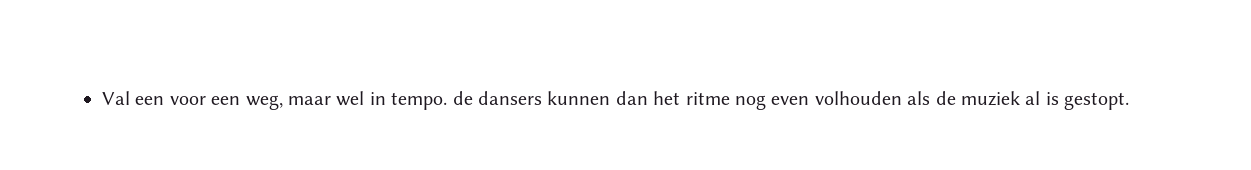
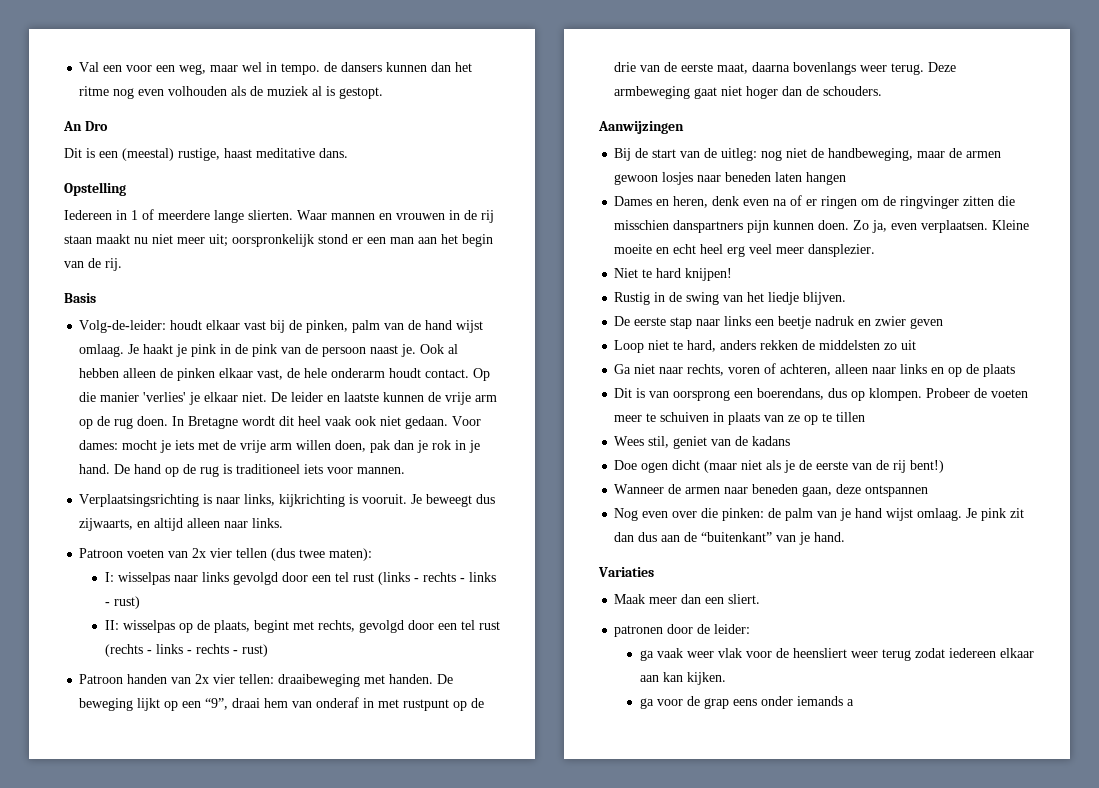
+ An Dro
+ Dit is een (meestal) rustige, haast meditative dans.
+ Opstelling
+ Iedereen in 1 of meerdere lange slierten. Waar mannen en vrouwen in de rij staan maakt nu niet meer uit; oorspronkelijk stond er een man aan het begin van de rij.
+ Basis
+ Volg-de-leider: houdt elkaar vast bij de pinken, palm van de hand wijst omlaag. Je haakt je pink in de pink van de persoon naast je. Ook al hebben alleen de pinken elkaar vast, de hele onderarm houdt contact. Op die manier 'verlies' je elkaar niet. De leider en laatste kunnen de vrije arm op de rug doen. In Bretagne wordt dit heel vaak ook niet gedaan. Voor dames: mocht je iets met de vrije arm willen doen, pak dan je rok in je hand. De hand op de rug is traditioneel iets voor mannen.
+ Verplaatsingsrichting is naar links, kijkrichting is vooruit. Je beweegt dus zijwaarts, en altijd alleen naar links.
+ Patroon voeten van 2x vier tellen (dus twee maten):
+ I: wisselpas naar links gevolgd door een tel rust (links - rechts - links - rust)
+ II: wisselpas op de plaats, begint met rechts, gevolgd door een tel rust (rechts - links - rechts - rust)
+ Patroon handen van 2x vier tellen: draaibeweging met handen. De beweging lijkt op een “9”, draai hem van onderaf in met rustpunt op de drie van de eerste maat, daarna bovenlangs weer terug. Deze armbeweging gaat niet hoger dan de schouders.
+ Aanwijzingen
+ Bij de start van de uitleg: nog niet de handbeweging, maar de armen gewoon losjes naar beneden laten hangen
+ Dames en heren, denk even na of er ringen om de ringvinger zitten die misschien danspartners pijn kunnen doen. Zo ja, even verplaatsen. Kleine moeite en echt heel erg veel meer dansplezier.
+ Niet te hard knijpen!
+ Rustig in de swing van het liedje blijven.
+ De eerste stap naar links een beetje nadruk en zwier geven
+ Loop niet te hard, anders rekken de middelsten zo uit
+ Ga niet naar rechts, voren of achteren, alleen naar links en op de plaats
+ Dit is van oorsprong een boerendans, dus op klompen. Probeer de voeten meer te schuiven in plaats van ze op te tillen
+ Wees stil, geniet van de kadans
+ Doe ogen dicht (maar niet als je de eerste van de rij bent!)
+ Wanneer de armen naar beneden gaan, deze ontspannen
+ Nog even over die pinken: de palm van je hand wijst omlaag. Je pink zit dan dus aan de “buitenkant” van je hand.
+ Variaties
+ Maak meer dan een sliert.
+ patronen door de leider:
+ ga vaak weer vlak voor de heensliert weer terug zodat iedereen elkaar aan kan kijken.
+ ga voor de grap eens onder iemands a

